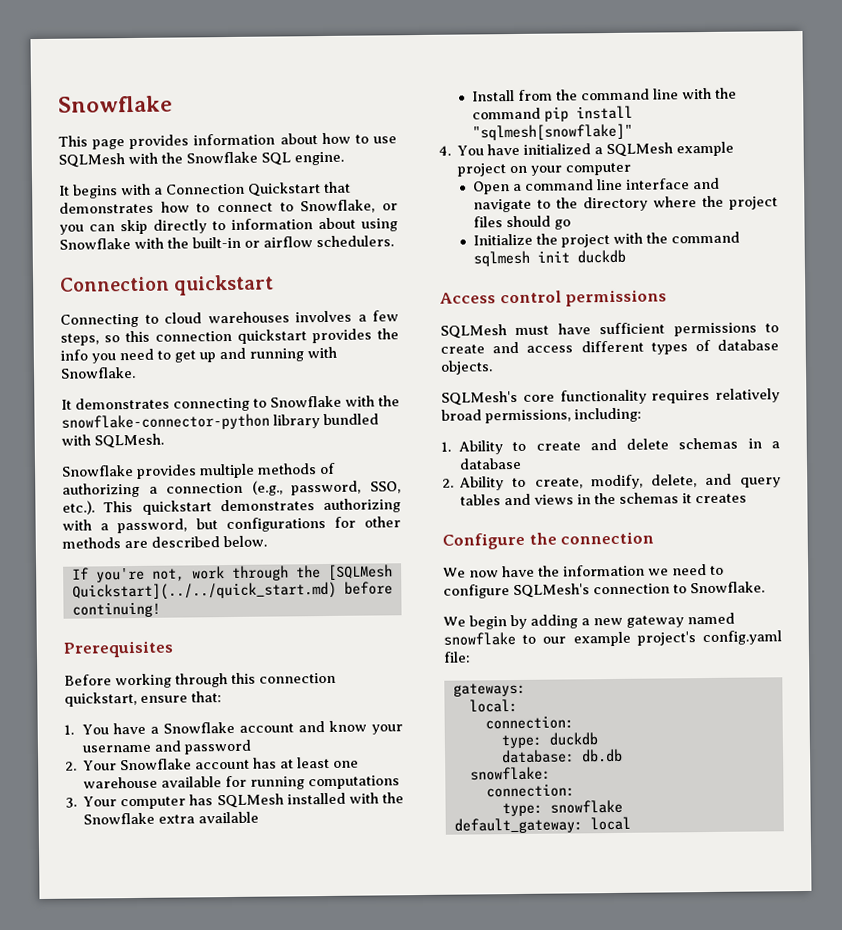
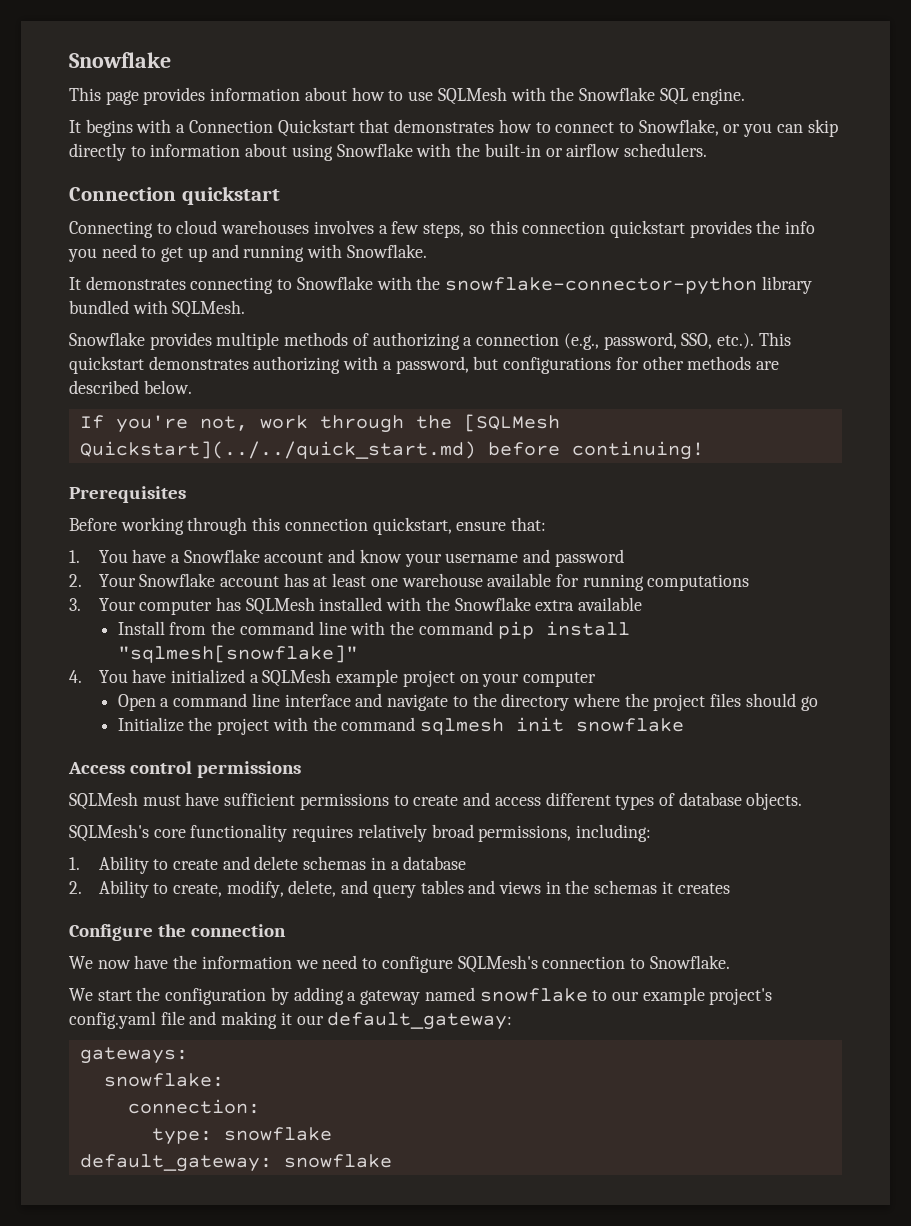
- Initialize the project with the command sqlmesh init duckdb
+ Initialize the project with the command sqlmesh init snowflake
- We begin by adding a new gateway named snowflake to our example project's config.yaml file:
+ We start the configuration by adding a gateway named snowflake to our example project's config.yaml file and making it our default_gateway:
  gateways:
- local:
- connection:
- type: duckdb
- database: db.db
- default_gateway: local
+ default_gateway: snowflake

